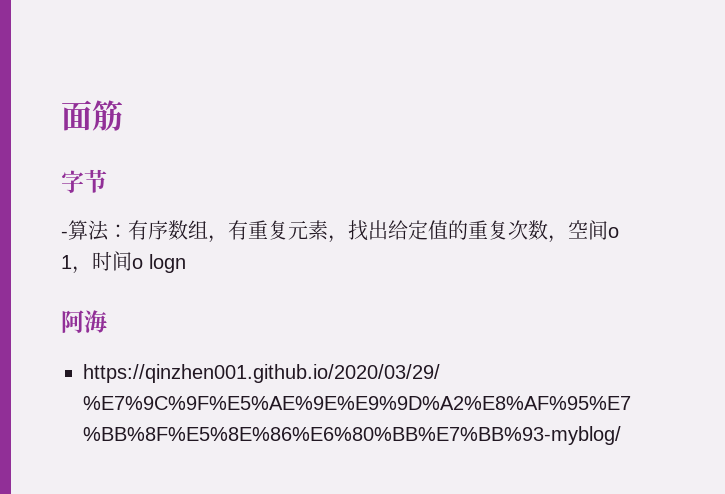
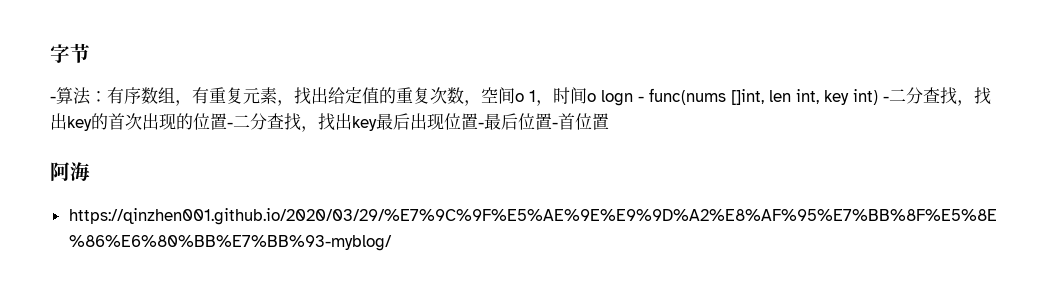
- 面筋
- -算法：有序数组，有重复元素，找出给定值的重复次数，空间o 1，时间o logn
+ -算法：有序数组，有重复元素，找出给定值的重复次数，空间o 1，时间o logn - func(nums []int, len int, key int) -二分查找，找出key的首次出现的位置-二分查找，找出key最后出现位置-最后位置-首位置

